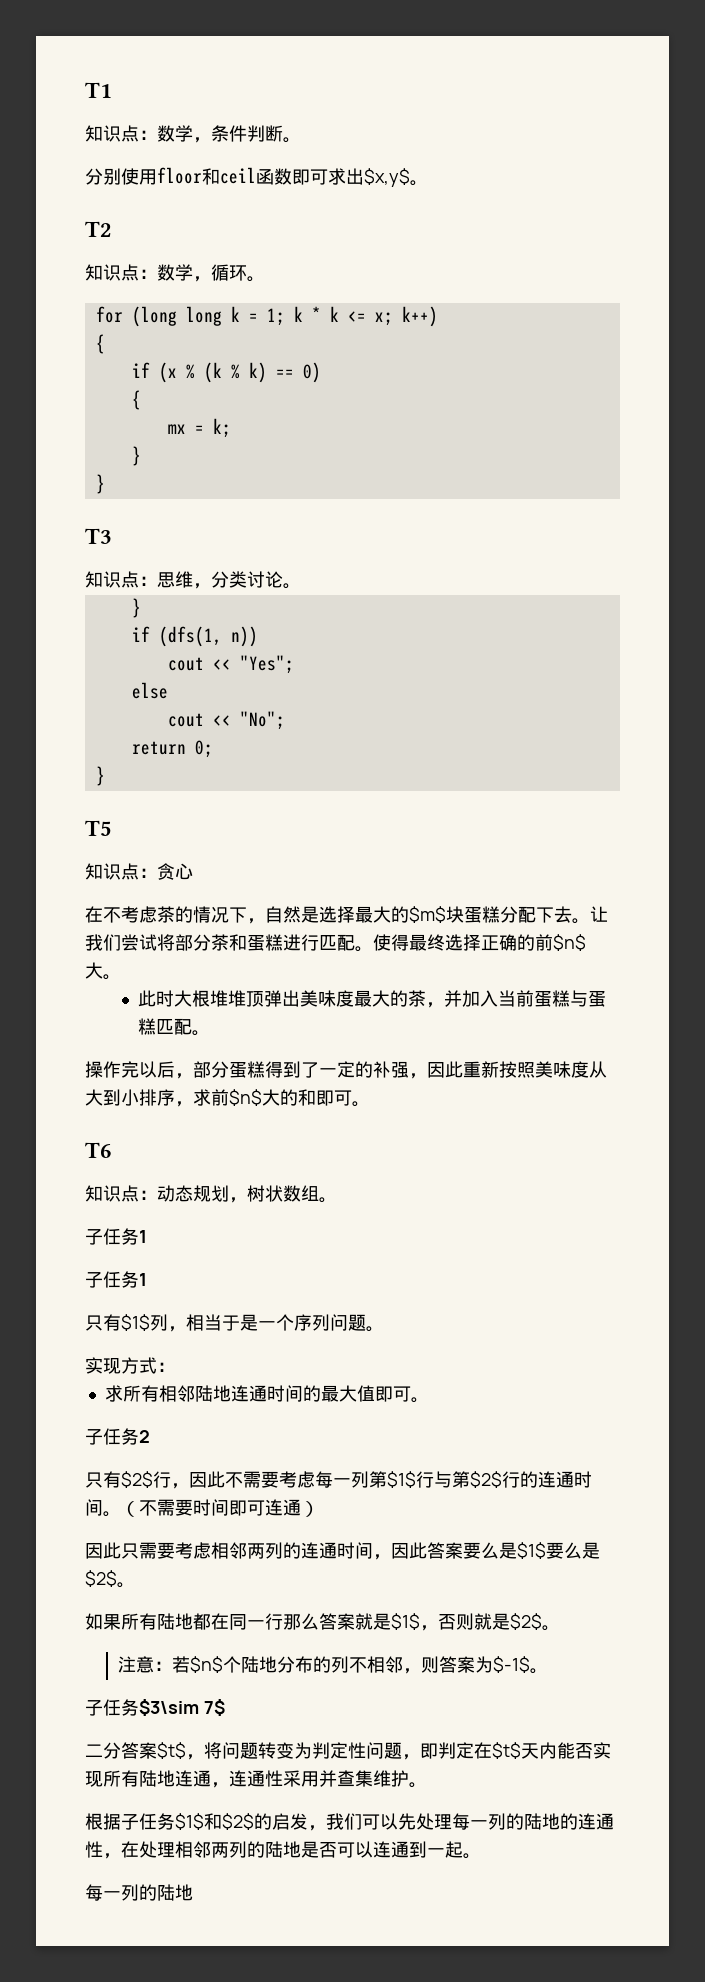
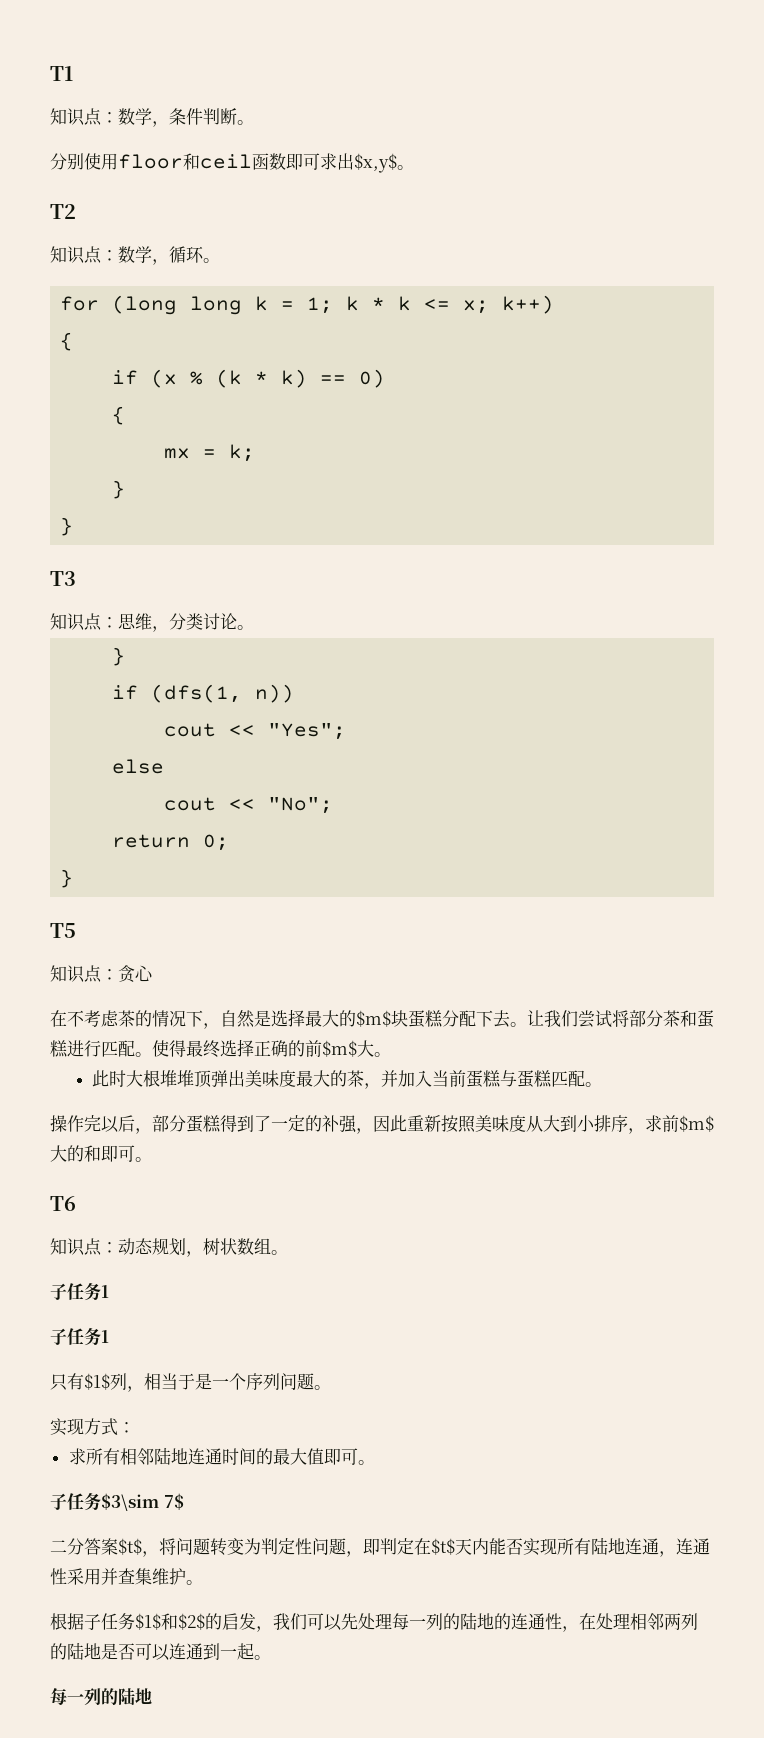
- if (x % (k % k) == 0)
+ if (x % (k * k) == 0)
- 使得最终选择正确的前$n$大。
+ 使得最终选择正确的前$m$大。
- 操作完以后，部分蛋糕得到了一定的补强，因此重新按照美味度从大到小排序，求前$n$大的和即可。
+ 操作完以后，部分蛋糕得到了一定的补强，因此重新按照美味度从大到小排序，求前$m$大的和即可。
- 子任务2
- 只有$2$行，因此不需要考虑每一列第$1$行与第$2$行的连通时间。（不需要时间即可连通）
- 因此只需要考虑相邻两列的连通时间，因此答案要么是$1$要么是$2$。
- 如果所有陆地都在同一行那么答案就是$1$，否则就是$2$。
- 注意：若$n$个陆地分布的列不相邻，则答案为$-1$。

